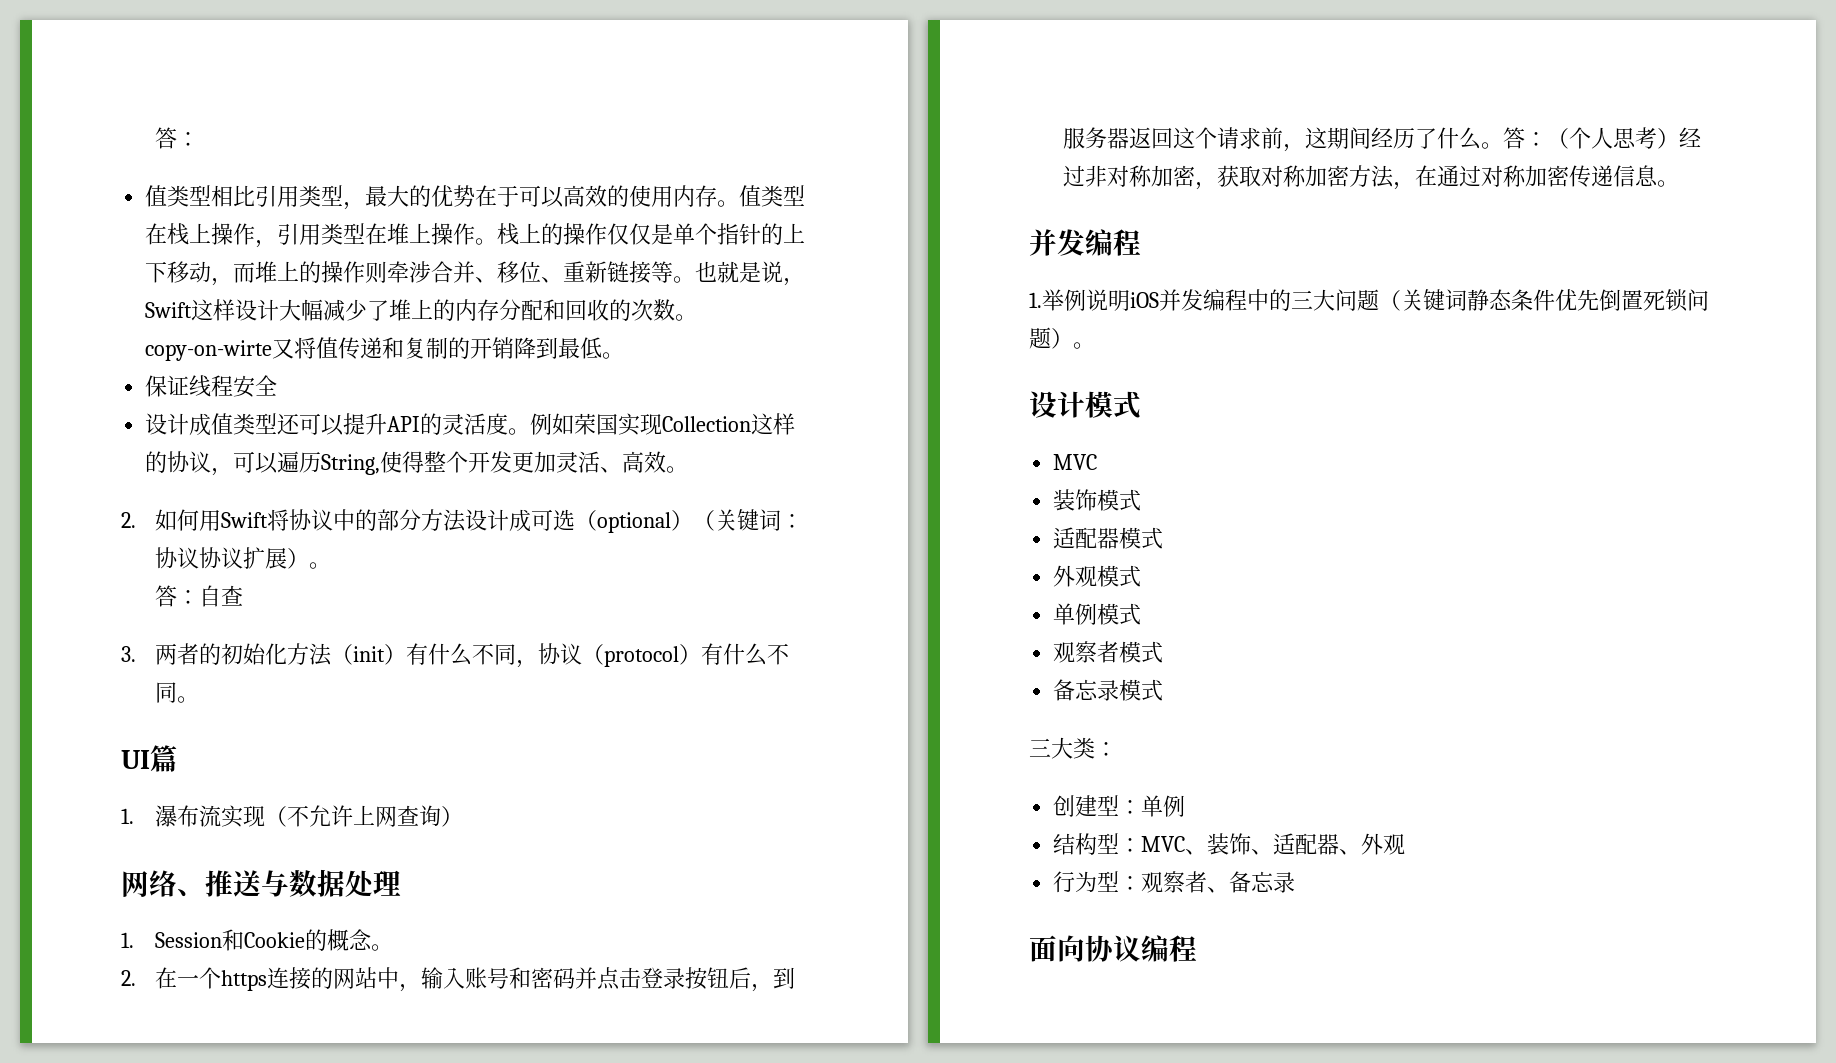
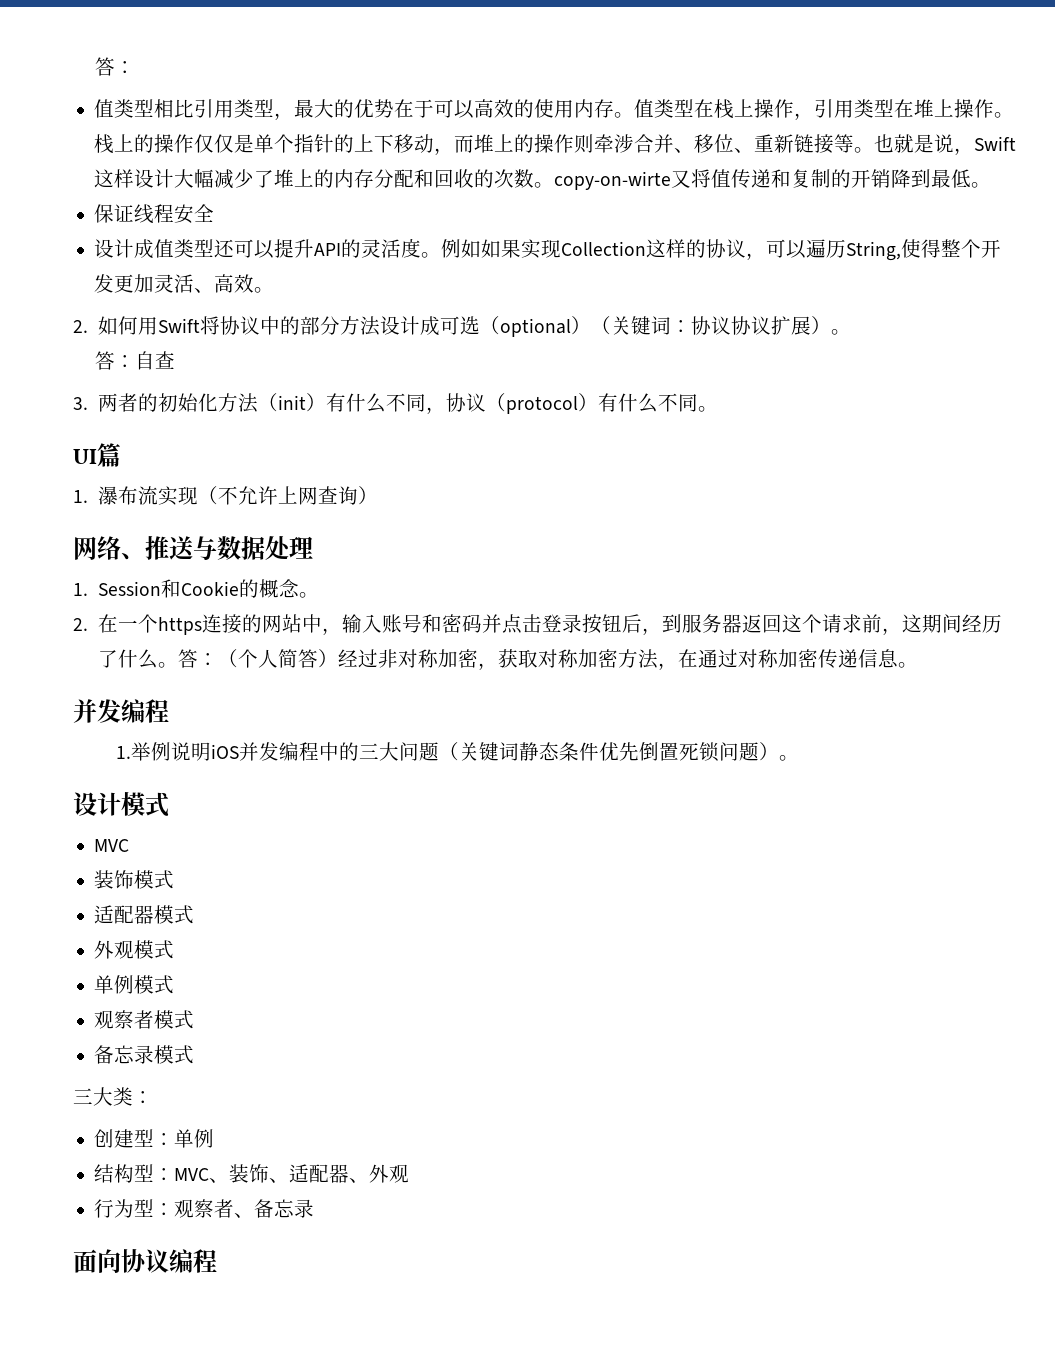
- 例如荣国实现Collection这样的协议，可以遍历String,使得整个开发更加灵活、高效。
+ 例如如果实现Collection这样的协议，可以遍历String,使得整个开发更加灵活、高效。
- 答：（个人思考）经过非对称加密，获取对称加密方法，在通过对称加密传递信息。
+ 答：（个人简答）经过非对称加密，获取对称加密方法，在通过对称加密传递信息。

